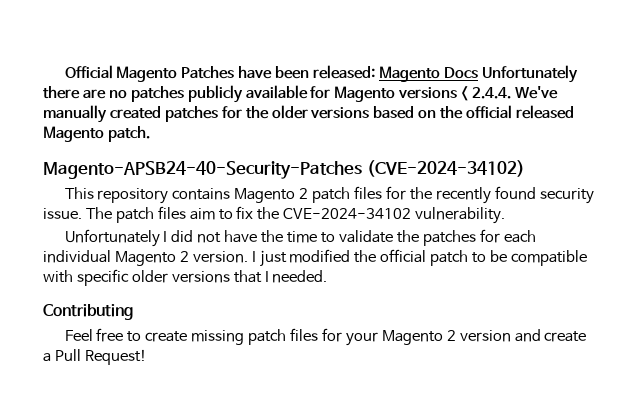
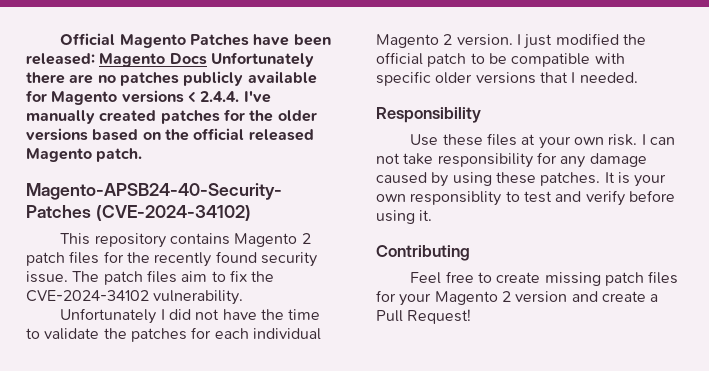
- Official Magento Patches have been released: Magento Docs Unfortunately there are no patches publicly available for Magento versions < 2.4.4. We've manually created patches for the older versions based on the official released Magento patch.
+ Official Magento Patches have been released: Magento Docs Unfortunately there are no patches publicly available for Magento versions < 2.4.4. I've manually created patches for the older versions based on the official released Magento patch.
+ Responsibility
+ Use these files at your own risk. I can not take responsibility for any damage caused by using these patches. It is your own responsiblity to test and verify before using it.

